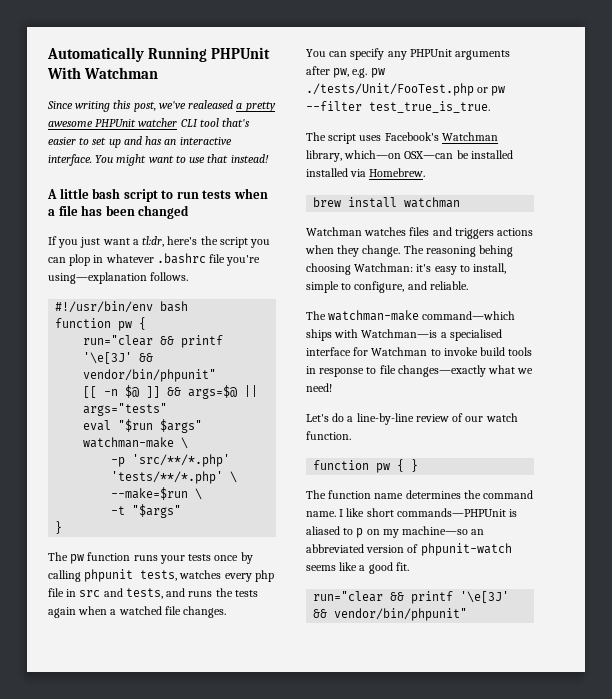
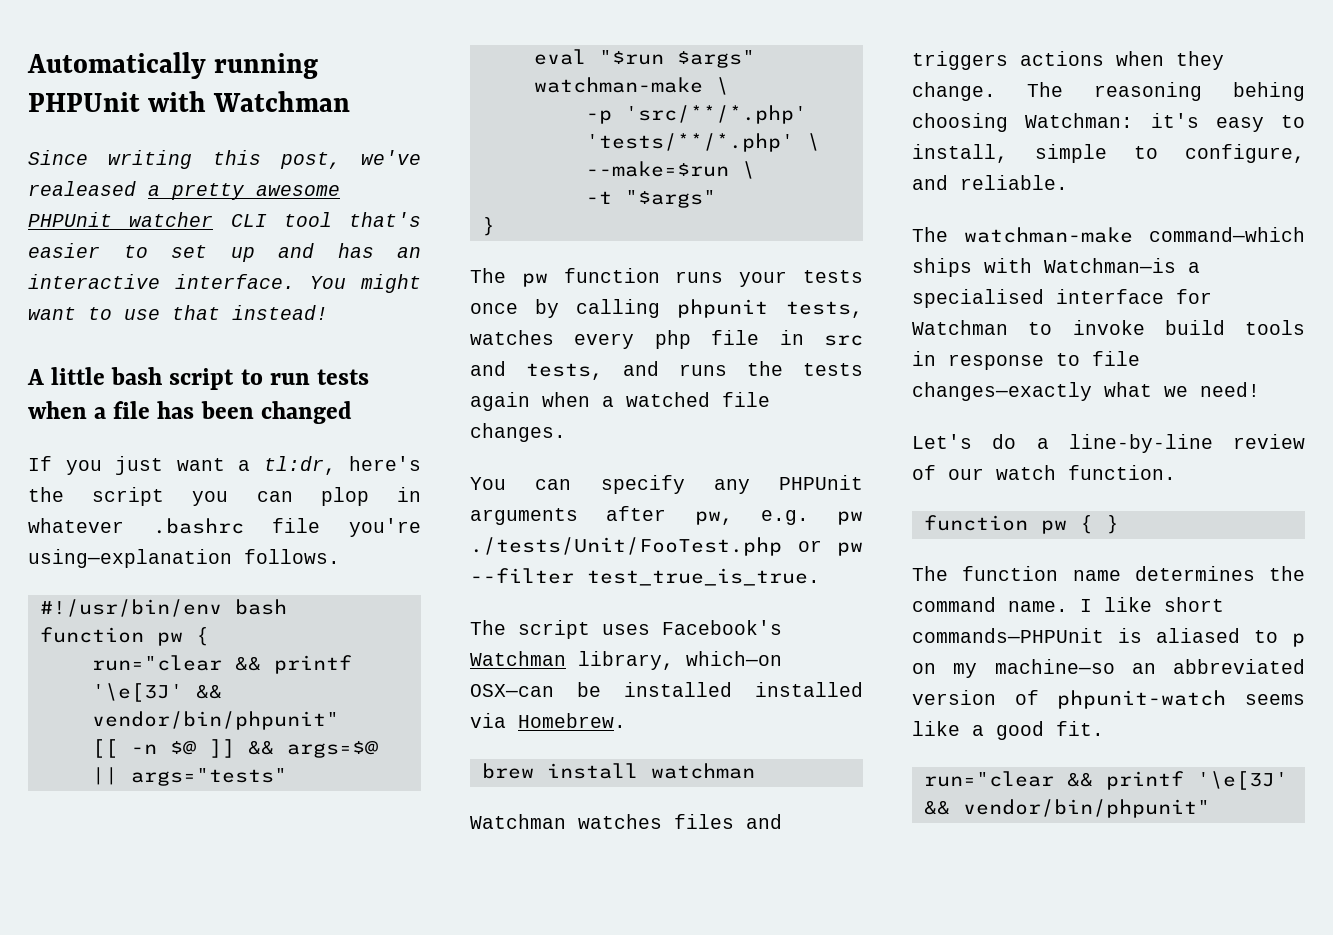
- Automatically Running PHPUnit With Watchman
+ Automatically running PHPUnit with Watchman

